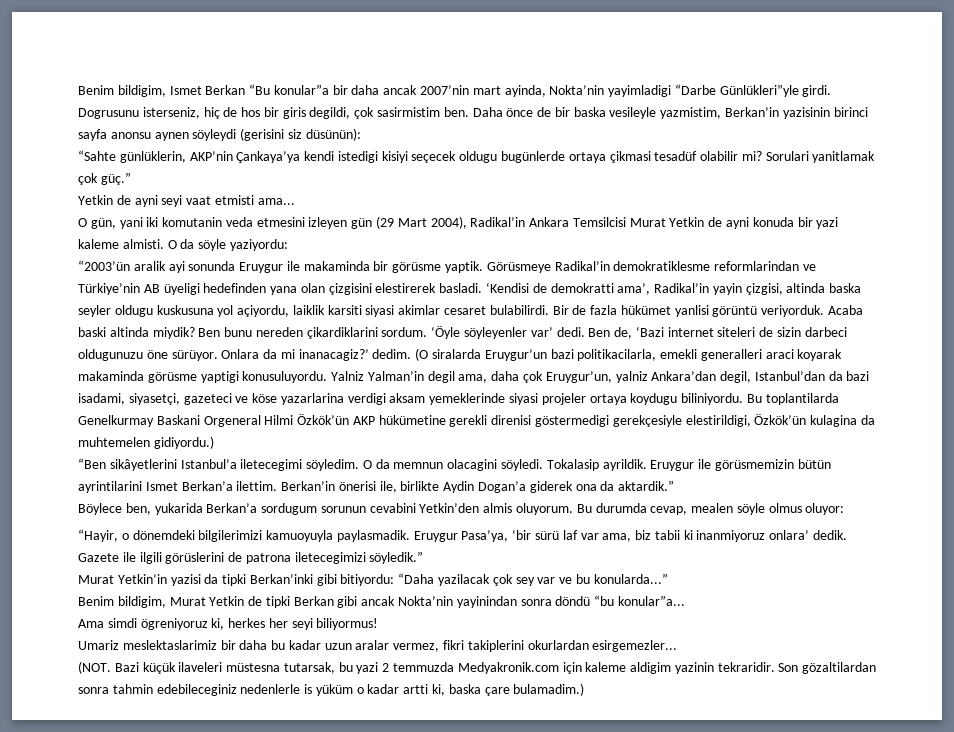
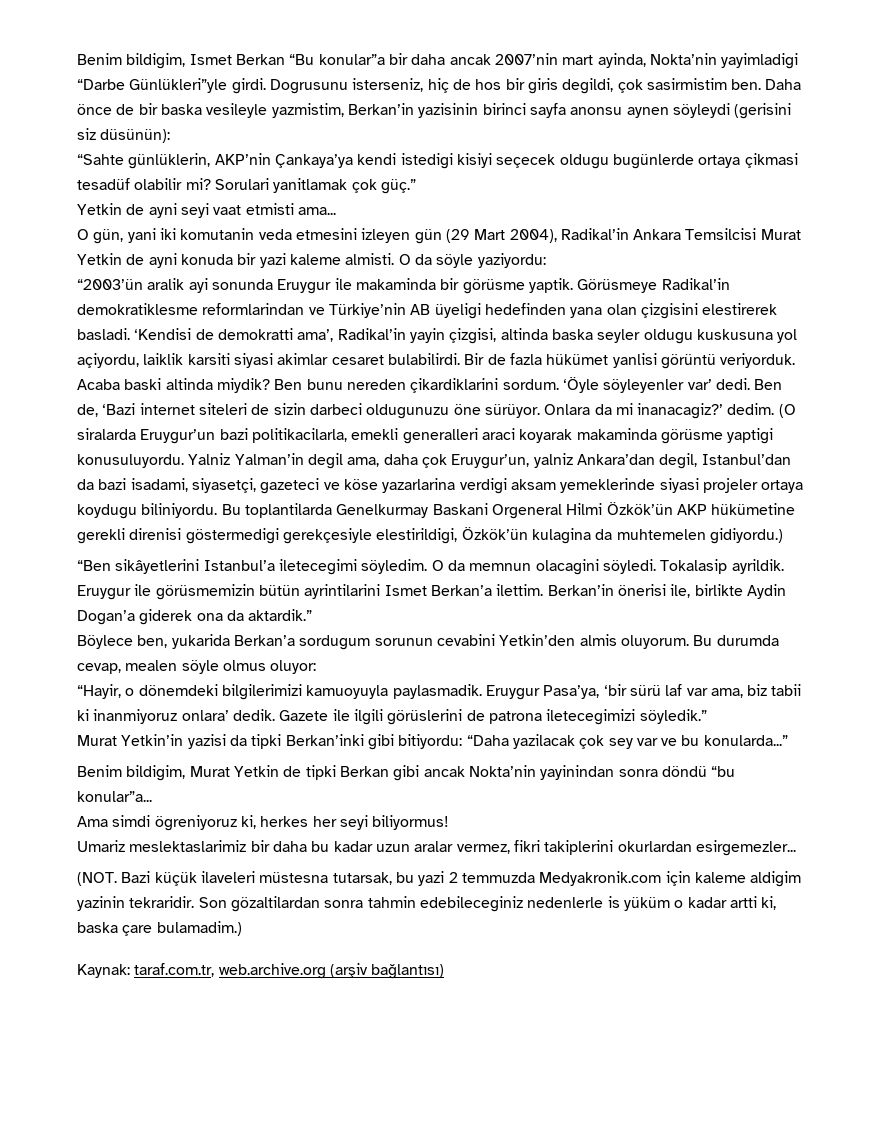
+ Kaynak: taraf.com.tr, web.archive.org (arşiv bağlantısı)

